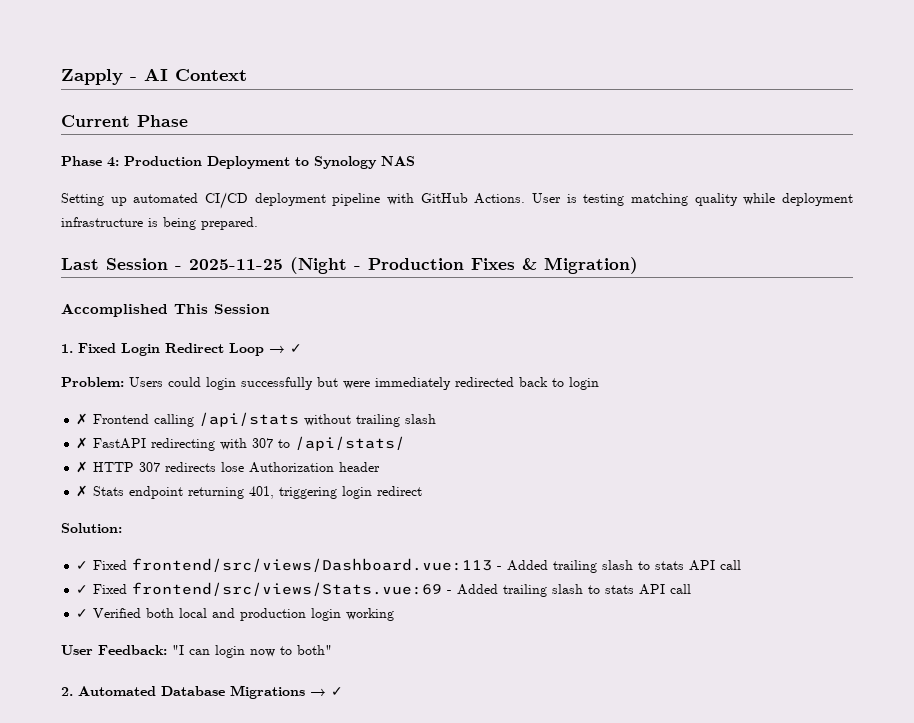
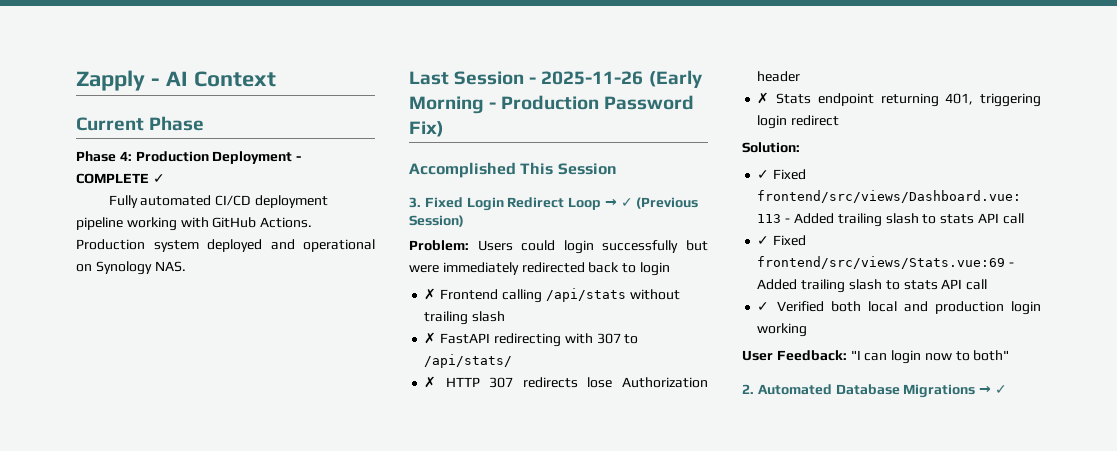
- Phase 4: Production Deployment to Synology NAS
- Setting up automated CI/CD deployment pipeline with GitHub Actions.
+ Phase 4: Production Deployment - COMPLETE ✓
+ Fully automated CI/CD deployment pipeline working with GitHub Actions.
- User is testing matching quality while deployment infrastructure is being prepared.
- Last Session - 2025-11-25 (Night - Production Fixes & Migration)
+ Production system deployed and operational on Synology NAS.
+ Last Session - 2025-11-26 (Early Morning - Production Password Fix)
- 1. Fixed Login Redirect Loop → ✓
+ 3. Fixed Login Redirect Loop → ✓ (Previous Session)

